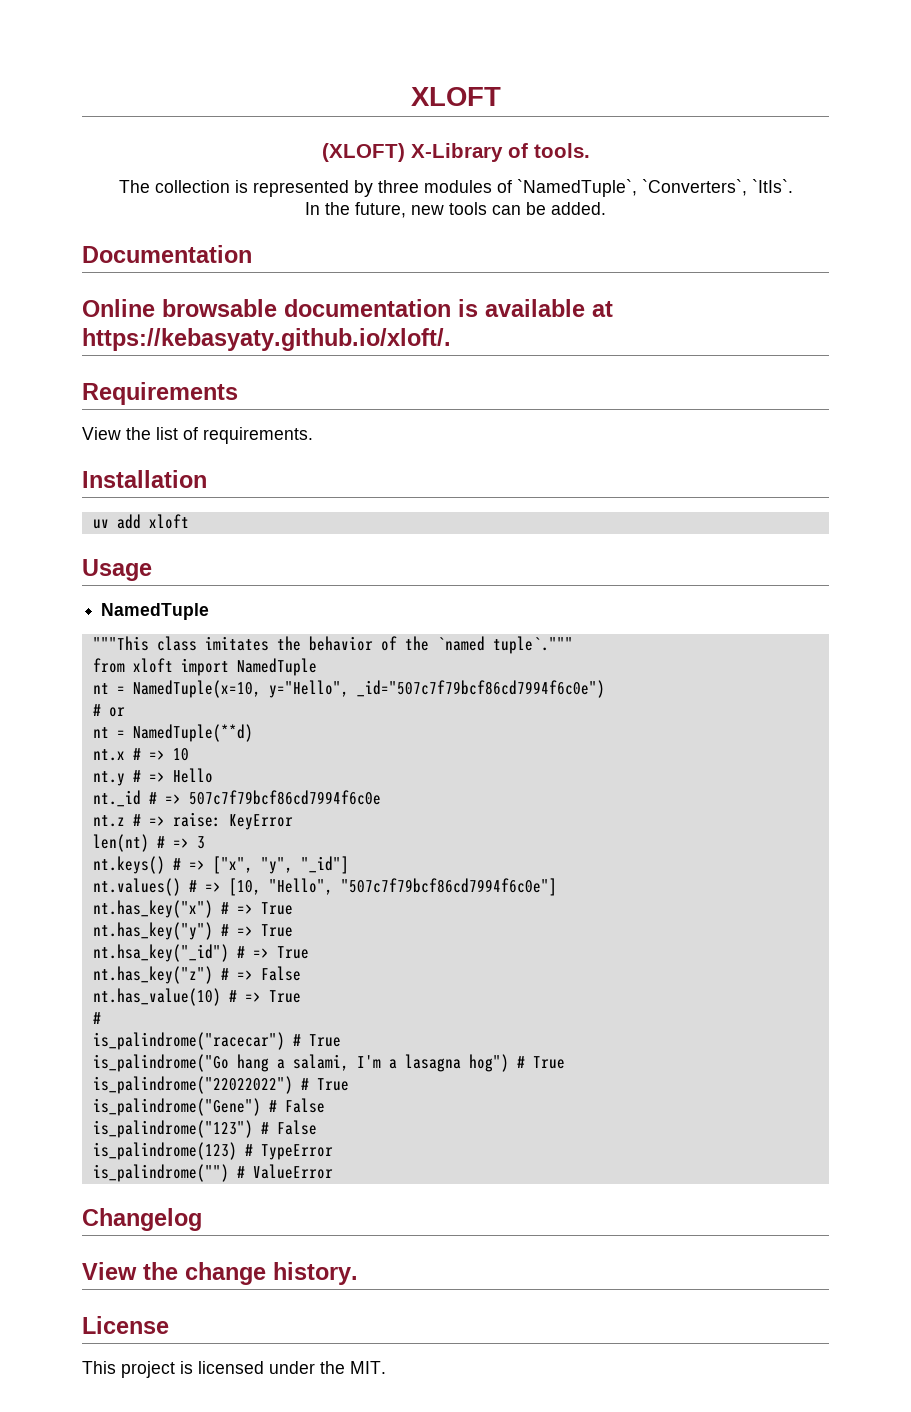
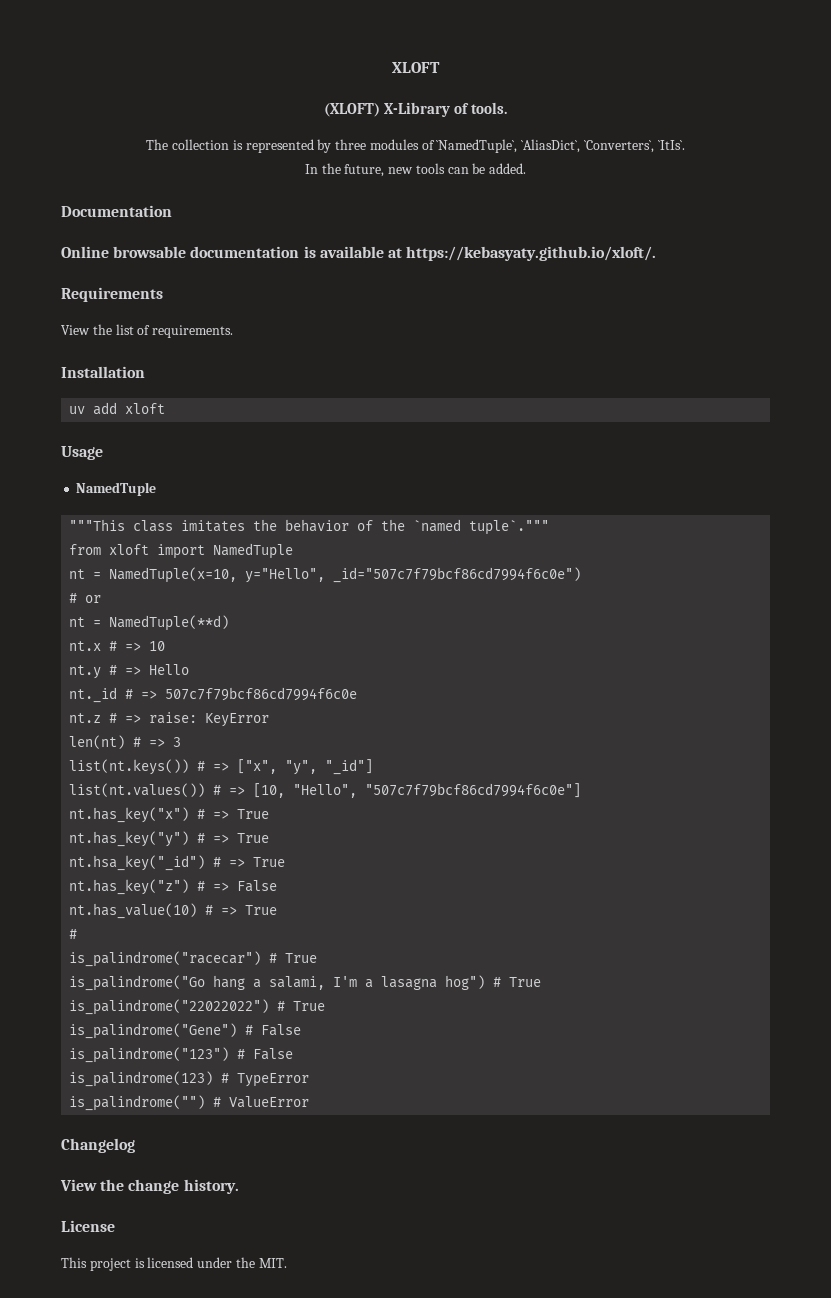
- The collection is represented by three modules of `NamedTuple`, `Converters`, `ItIs`.
+ The collection is represented by three modules of `NamedTuple`, `AliasDict`, `Converters`, `ItIs`.
- nt.keys() # => ["x", "y", "_id"]
+ list(nt.keys()) # => ["x", "y", "_id"]
- nt.values() # => [10, "Hello", "507c7f79bcf86cd7994f6c0e"]
+ list(nt.values()) # => [10, "Hello", "507c7f79bcf86cd7994f6c0e"]

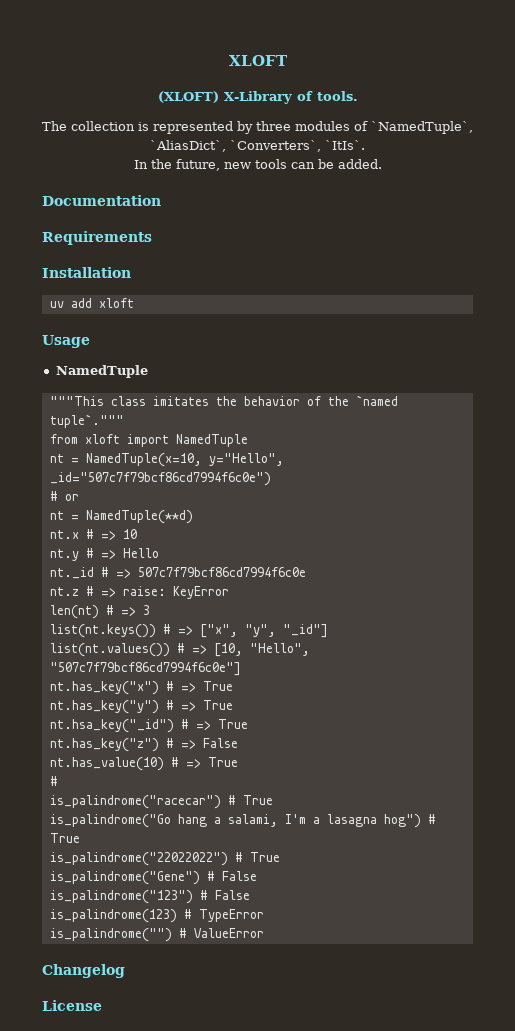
- Online browsable documentation is available at https://kebasyaty.github.io/xloft/.
  Requirements
- View the list of requirements.
- View the change history.
  License
- This project is licensed under the MIT.

